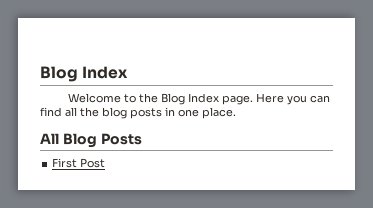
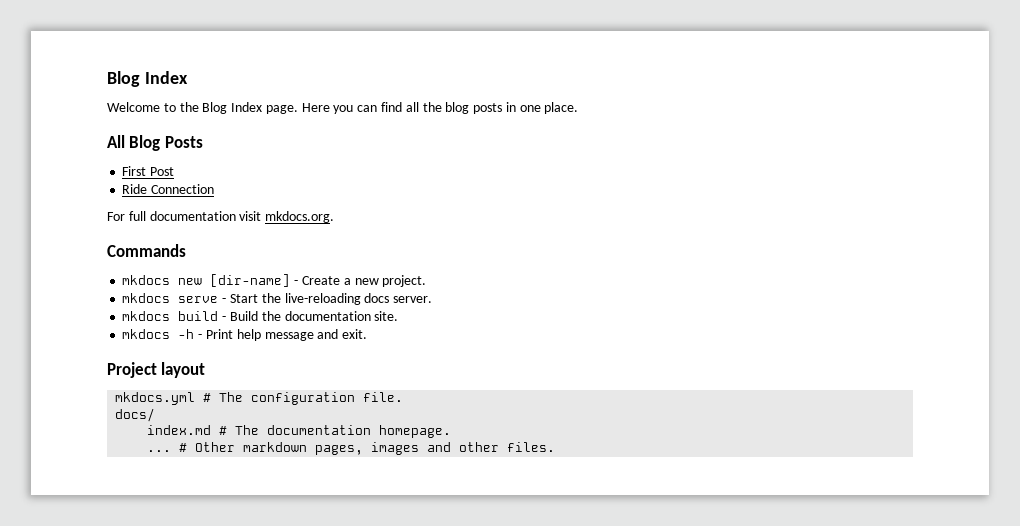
+ Ride Connection
+ For full documentation visit mkdocs.org.
+ Commands
+ mkdocs new [dir-name] - Create a new project.
+ mkdocs serve - Start the live-reloading docs server.
+ mkdocs build - Build the documentation site.
+ mkdocs -h - Print help message and exit.
+ Project layout
+ mkdocs.yml # The configuration file.
+ docs/
+ index.md # The documentation homepage.
+ ... # Other markdown pages, images and other files.

